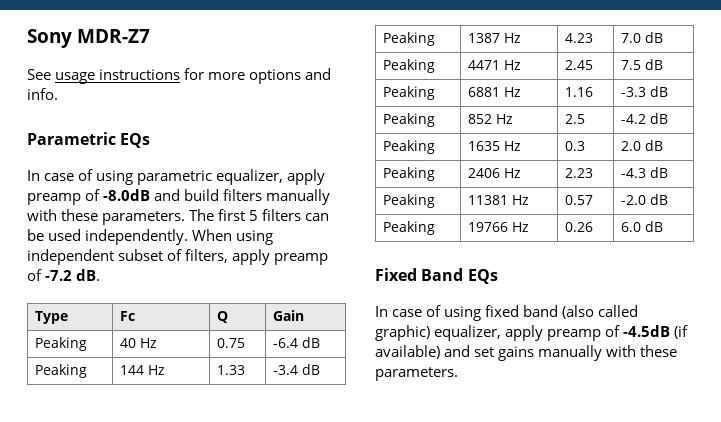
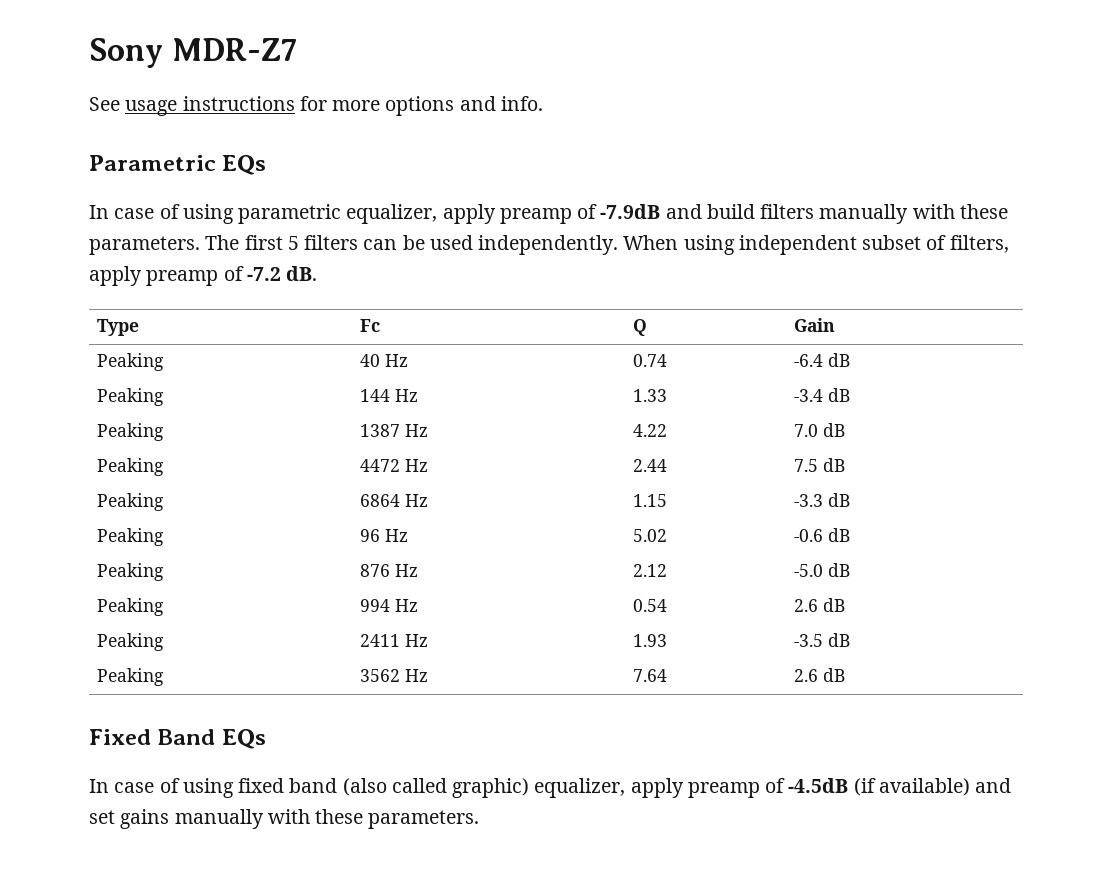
- In case of using parametric equalizer, apply preamp of -8.0dB and build filters manually with these parameters.
+ In case of using parametric equalizer, apply preamp of -7.9dB and build filters manually with these parameters.
- Peaking | 40 Hz | 0.75 | -6.4 dB
+ Peaking | 40 Hz | 0.74 | -6.4 dB
- Peaking | 1387 Hz | 4.23 | 7.0 dB
+ Peaking | 1387 Hz | 4.22 | 7.0 dB
- Peaking | 4471 Hz | 2.45 | 7.5 dB
+ Peaking | 4472 Hz | 2.44 | 7.5 dB
- Peaking | 6881 Hz | 1.16 | -3.3 dB
+ Peaking | 6864 Hz | 1.15 | -3.3 dB
- Peaking | 852 Hz | 2.5 | -4.2 dB
- Peaking | 1635 Hz | 0.3 | 2.0 dB
- Peaking | 2406 Hz | 2.23 | -4.3 dB
- Peaking | 11381 Hz | 0.57 | -2.0 dB
- Peaking | 19766 Hz | 0.26 | 6.0 dB
+ Peaking | 96 Hz | 5.02 | -0.6 dB
+ Peaking | 876 Hz | 2.12 | -5.0 dB
+ Peaking | 994 Hz | 0.54 | 2.6 dB
+ Peaking | 2411 Hz | 1.93 | -3.5 dB
+ Peaking | 3562 Hz | 7.64 | 2.6 dB

